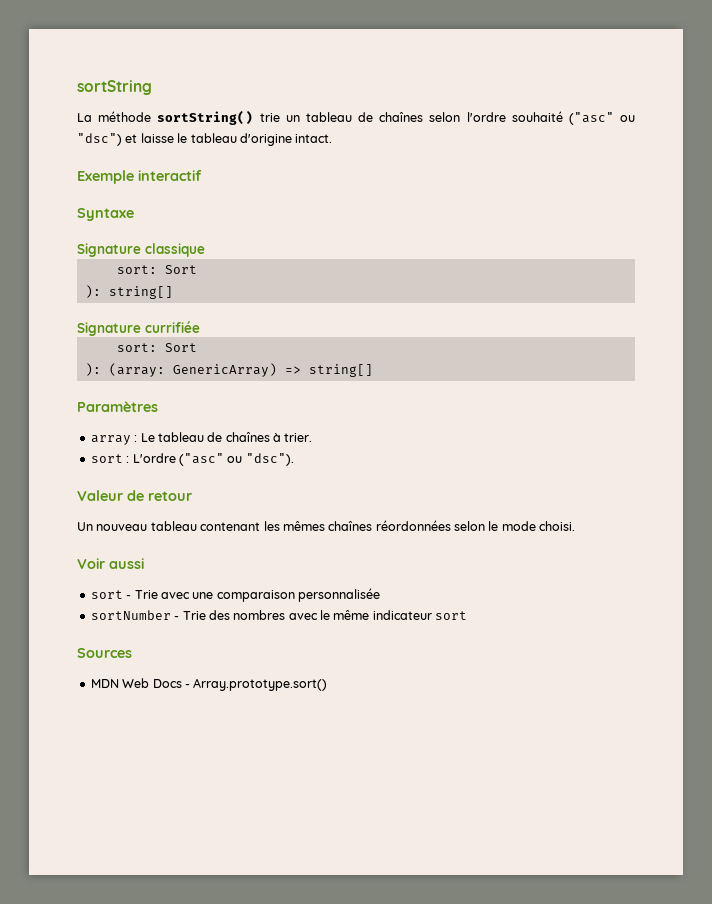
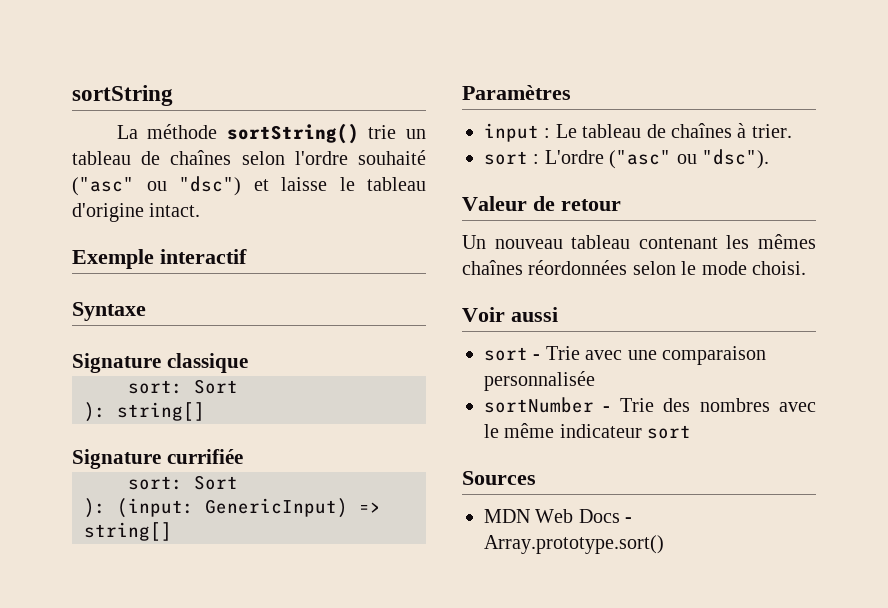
- ): (array: GenericArray) => string[]
+ ): (input: GenericInput) => string[]
- array : Le tableau de chaînes à trier.
+ input : Le tableau de chaînes à trier.

